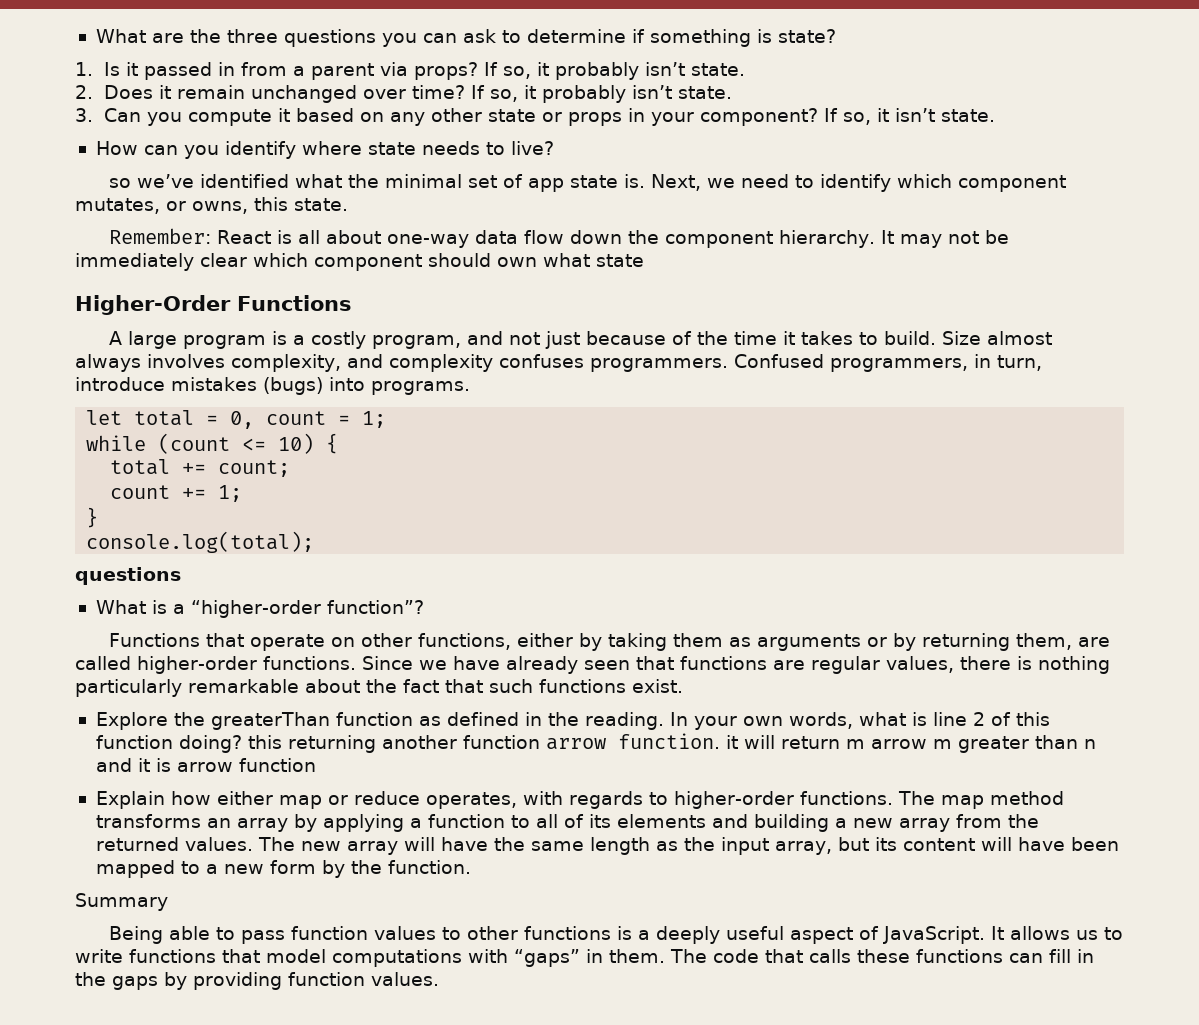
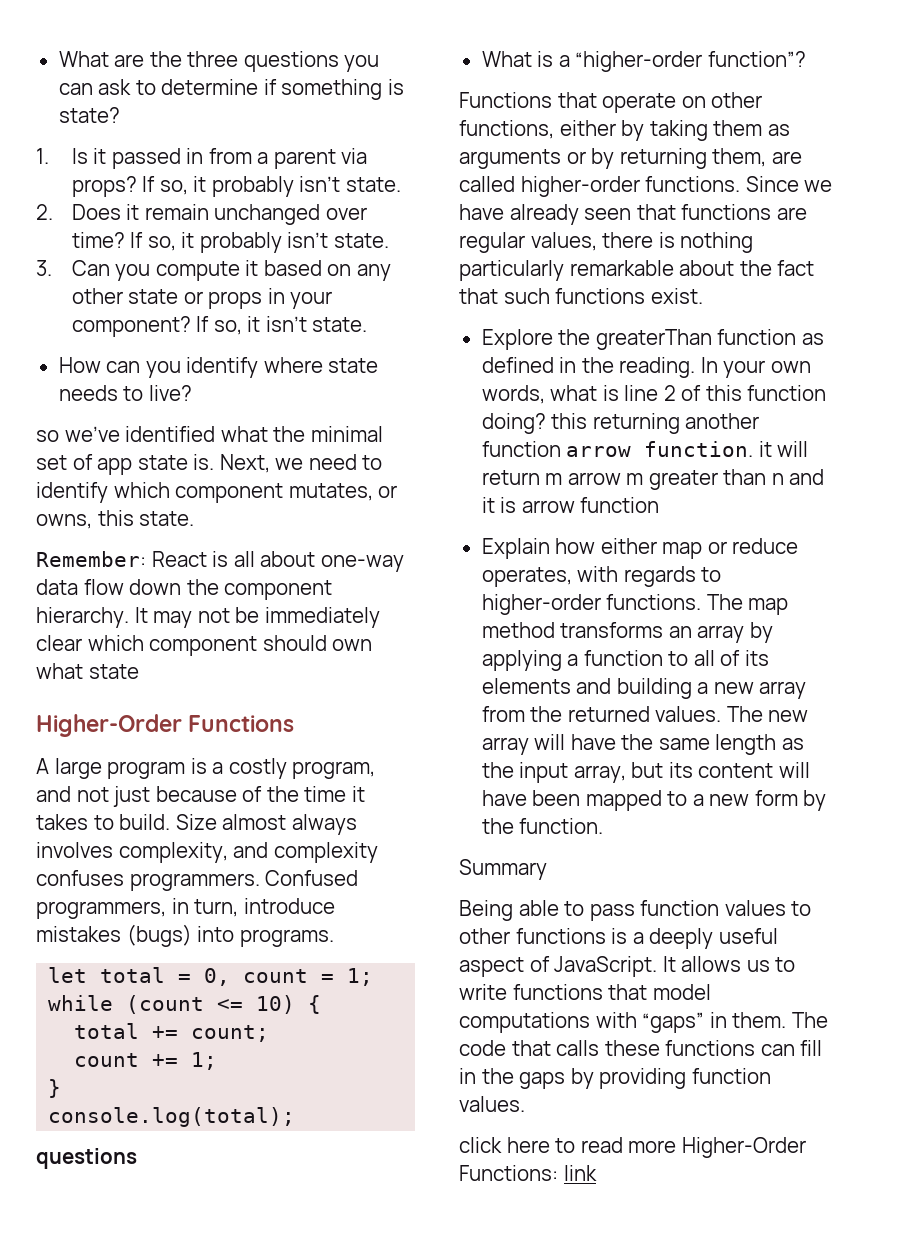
+ click here to read more Higher-Order Functions: link

